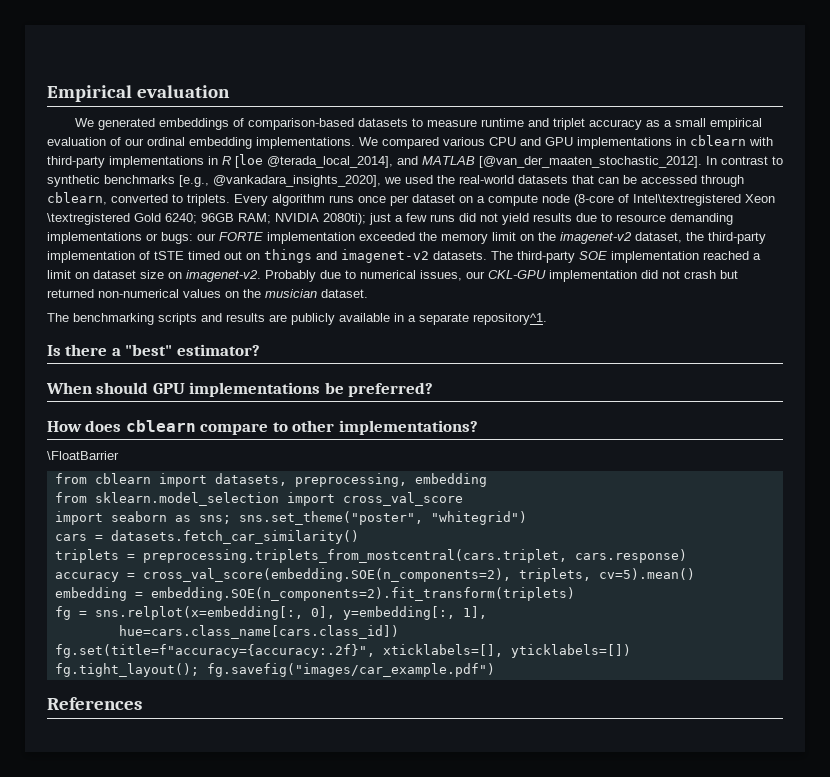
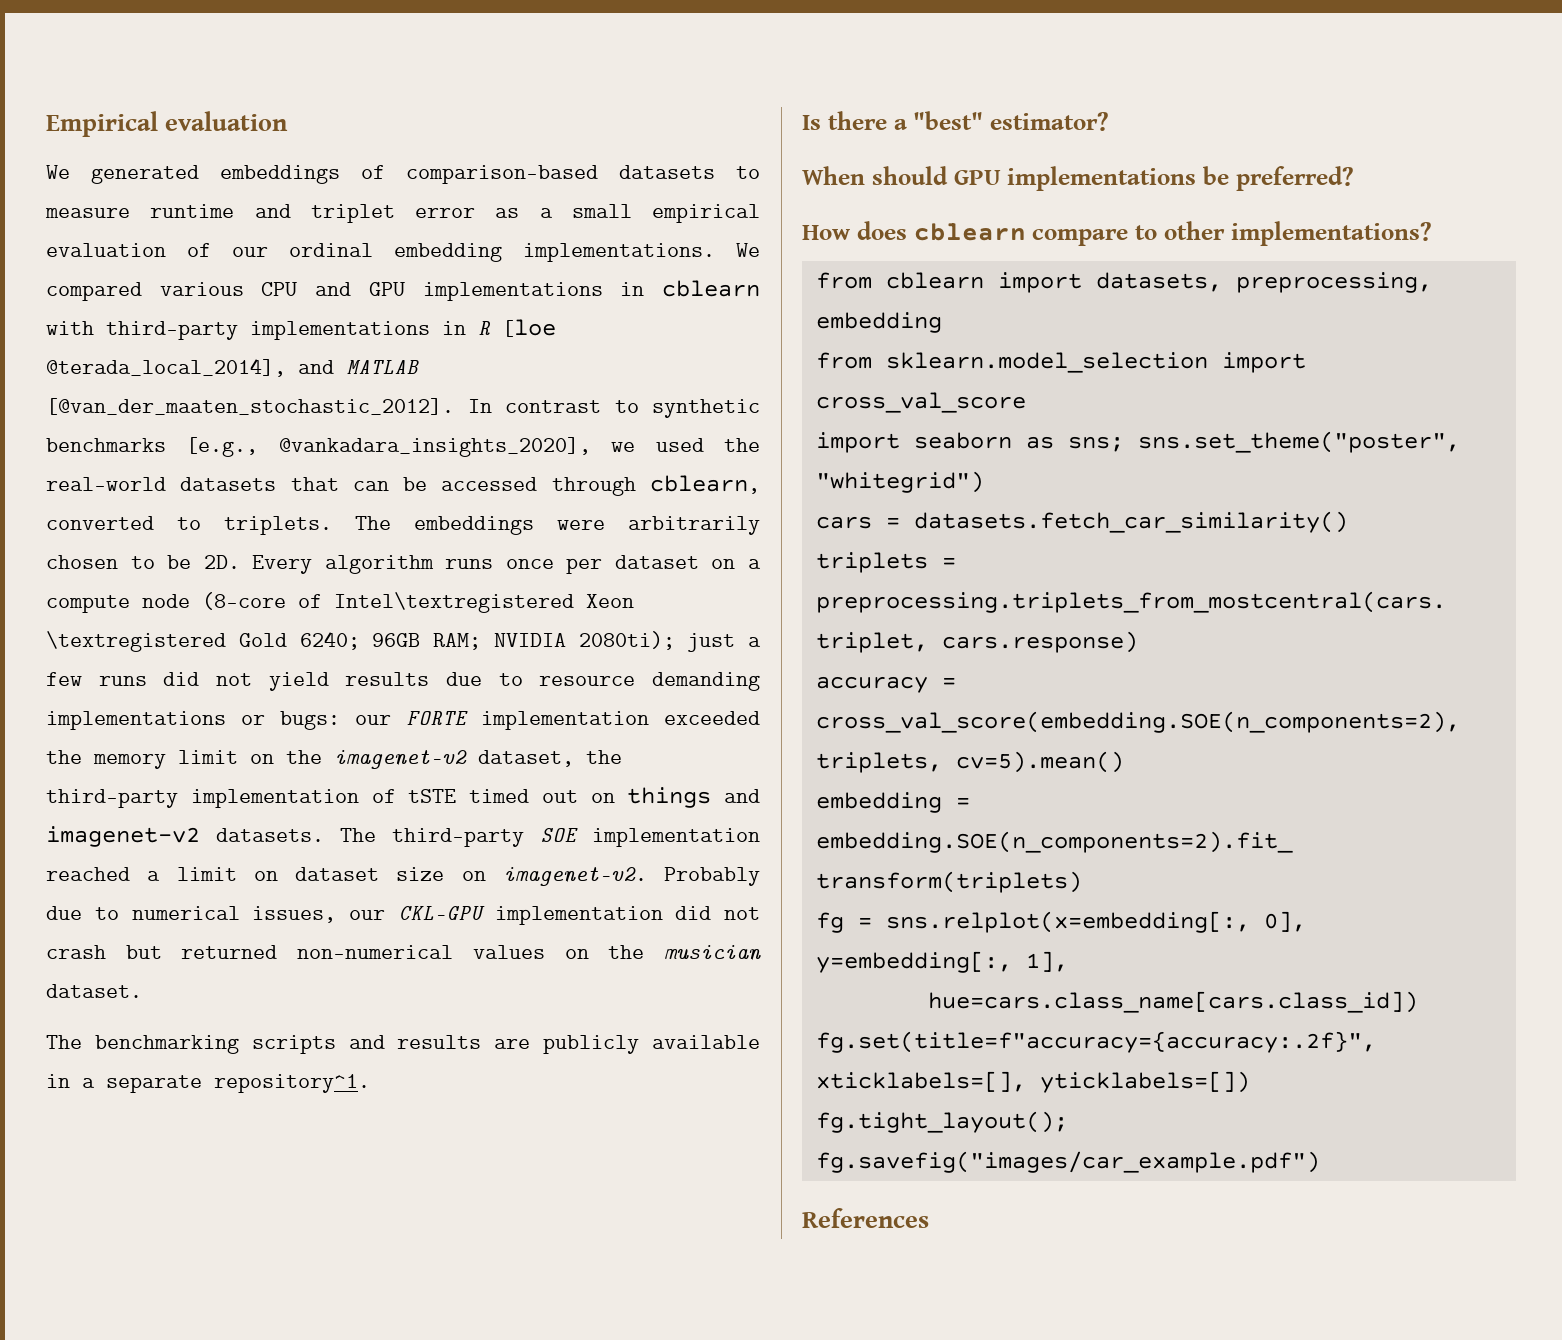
- We generated embeddings of comparison-based datasets to measure runtime and triplet accuracy as a small empirical evaluation of our ordinal embedding implementations.
+ We generated embeddings of comparison-based datasets to measure runtime and triplet error as a small empirical evaluation of our ordinal embedding implementations.
+ The embeddings were arbitrarily chosen to be 2D.
- \FloatBarrier

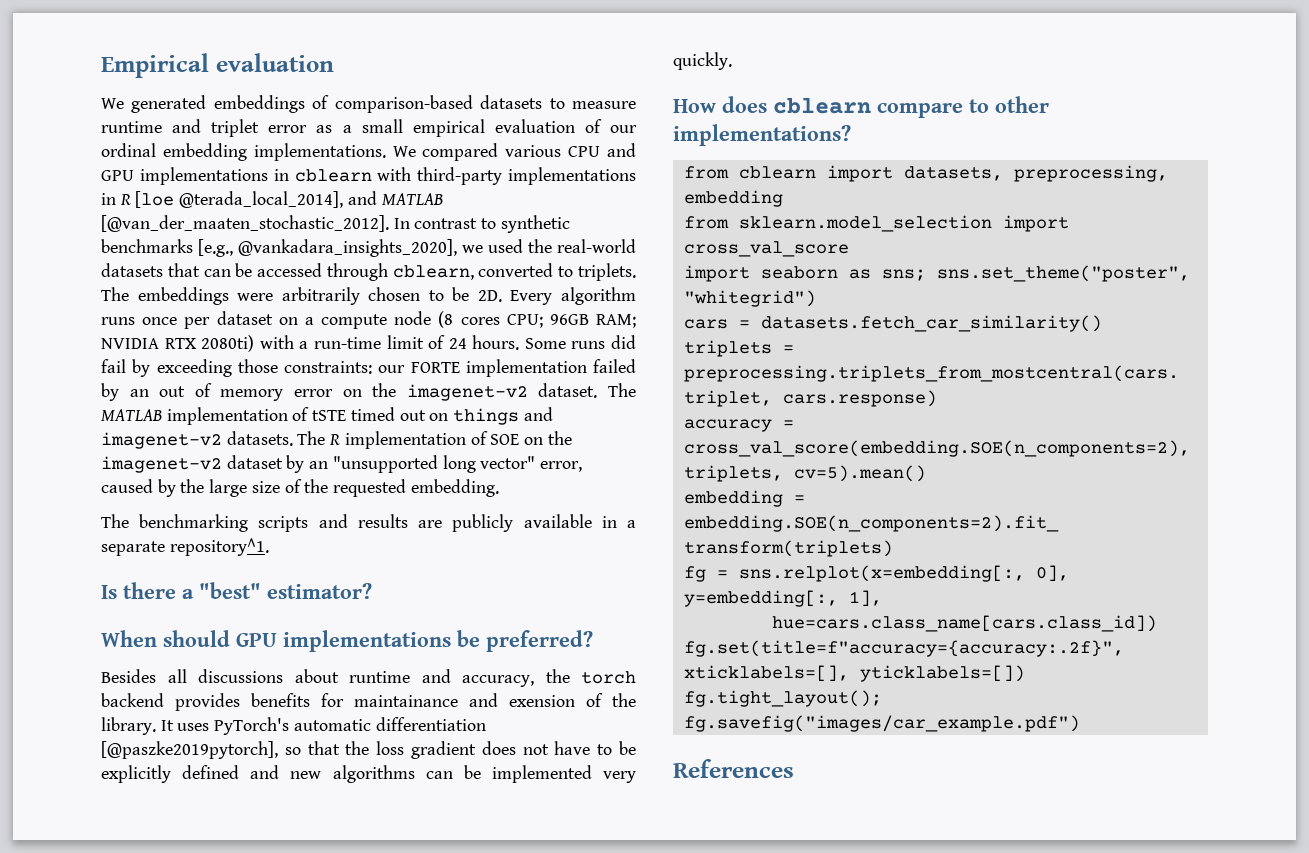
- Every algorithm runs once per dataset on a compute node (8-core of Intel\textregistered Xeon \textregistered Gold 6240; 96GB RAM; NVIDIA 2080ti); just a few runs did not yield results due to resource demanding implementations or bugs: our FORTE implementation exceeded the memory limit on the imagenet-v2 dataset, the third-party implementation of tSTE timed out on things and imagenet-v2 datasets.
+ Every algorithm runs once per dataset on a compute node (8 cores CPU; 96GB RAM; NVIDIA RTX 2080ti) with a run-time limit of 24 hours. Some runs did fail by exceeding those constraints: our FORTE implementation failed by an out of memory error on the imagenet-v2 dataset. The MATLAB implementation of tSTE timed out on things and imagenet-v2 datasets.
- The third-party SOE implementation reached a limit on dataset size on imagenet-v2. Probably due to numerical issues, our CKL-GPU implementation did not crash but returned non-numerical values on the musician dataset.
+ The R implementation of SOE on the imagenet-v2 dataset by an "unsupported long vector" error, caused by the large size of the requested embedding.
+ Besides all discussions about runtime and accuracy, the torch backend provides benefits for maintainance and exension of the library. It uses PyTorch's automatic differentiation [@paszke2019pytorch], so that the loss gradient does not have to be explicitly defined and new algorithms can be implemented very quickly.

